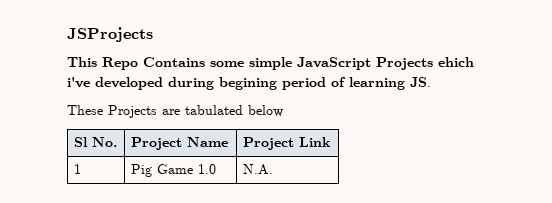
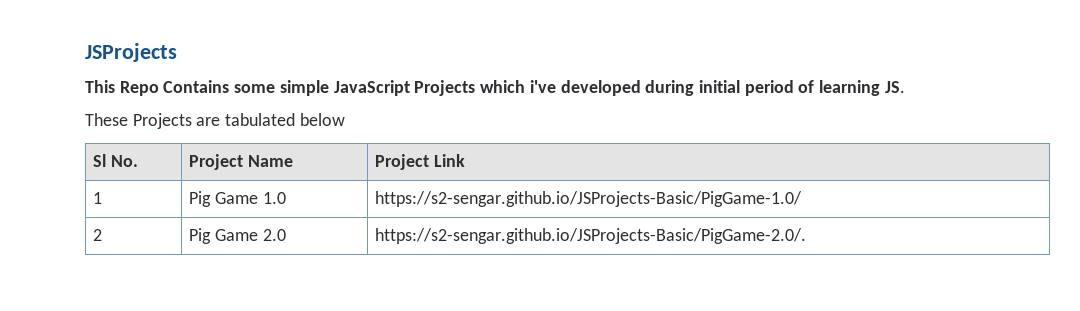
- This Repo Contains some simple JavaScript Projects ehich i've developed during begining period of learning JS.
+ This Repo Contains some simple JavaScript Projects which i've developed during initial period of learning JS.
- 1 | Pig Game 1.0 | N.A.
+ 1 | Pig Game 1.0 | https://s2-sengar.github.io/JSProjects-Basic/PigGame-1.0/
+ 2 | Pig Game 2.0 | https://s2-sengar.github.io/JSProjects-Basic/PigGame-2.0/.

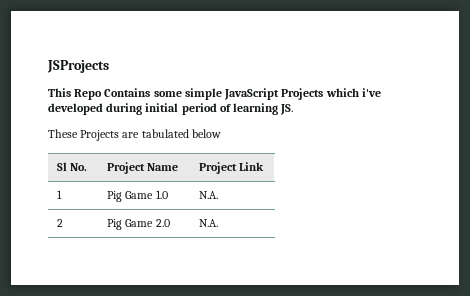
- 1 | Pig Game 1.0 | https://s2-sengar.github.io/JSProjects-Basic/PigGame-1.0/
+ 1 | Pig Game 1.0 | N.A.
- 2 | Pig Game 2.0 | https://s2-sengar.github.io/JSProjects-Basic/PigGame-2.0/.
+ 2 | Pig Game 2.0 | N.A.

